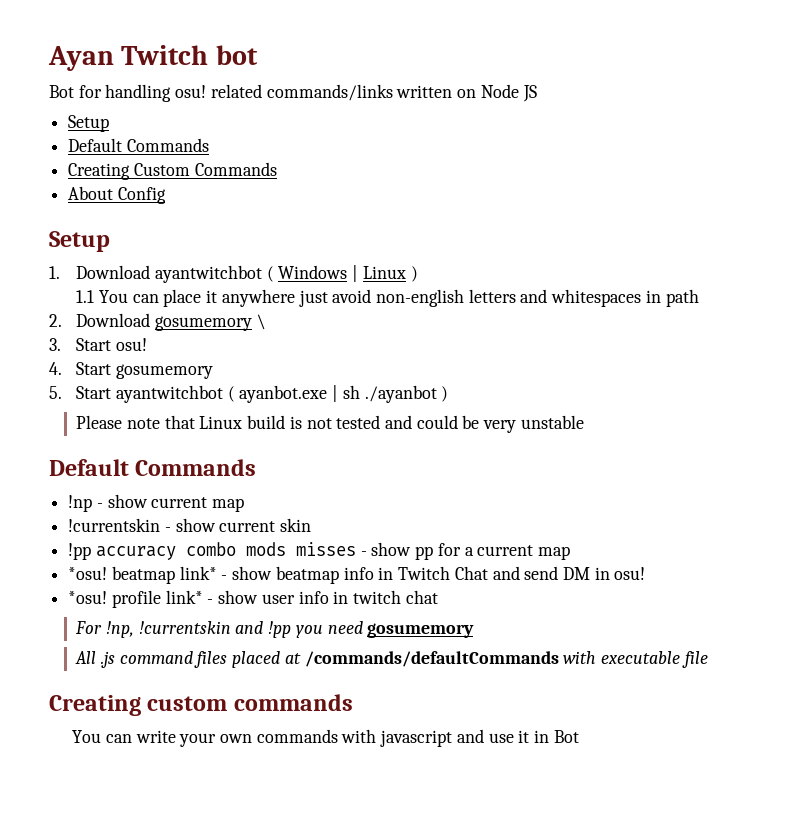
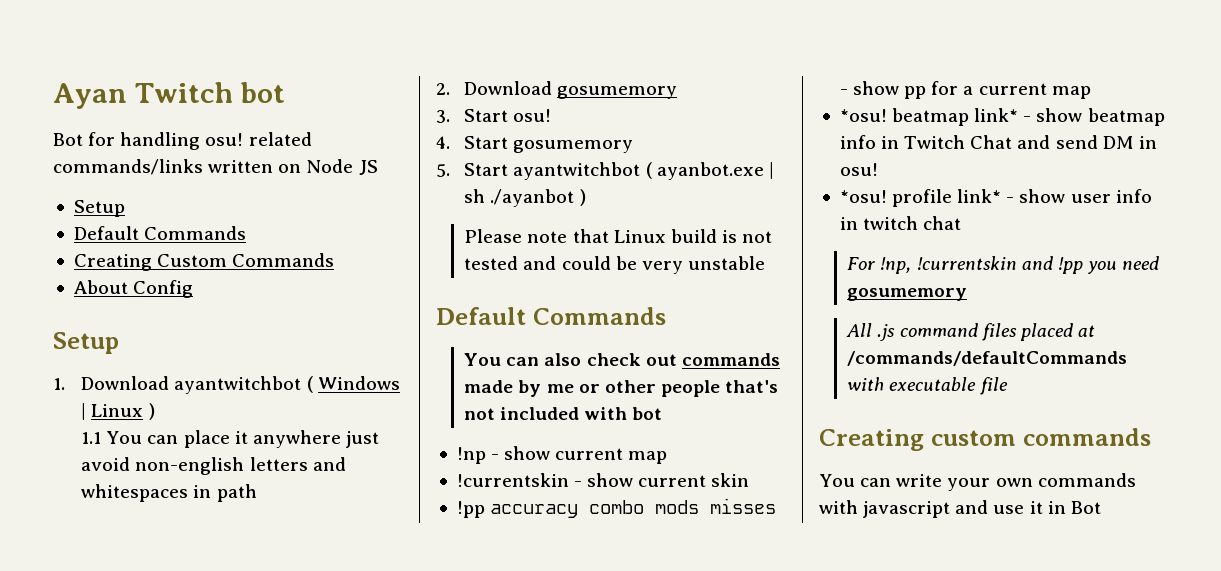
- 2. Download gosumemory \
+ 2. Download gosumemory
+ You can also check out commands made by me or other people that's not included with bot

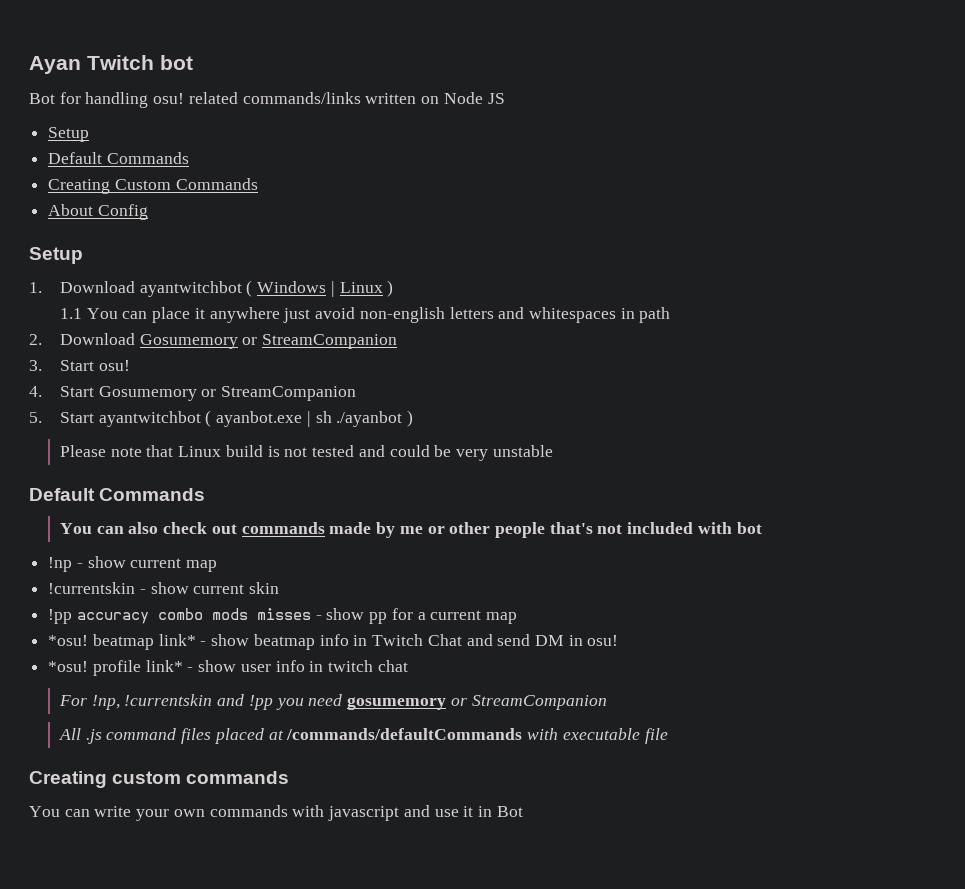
- 2. Download gosumemory
+ 2. Download Gosumemory or StreamCompanion
- 4. Start gosumemory
+ 4. Start Gosumemory or StreamCompanion
- For !np, !currentskin and !pp you need gosumemory
+ For !np, !currentskin and !pp you need gosumemory or StreamCompanion

